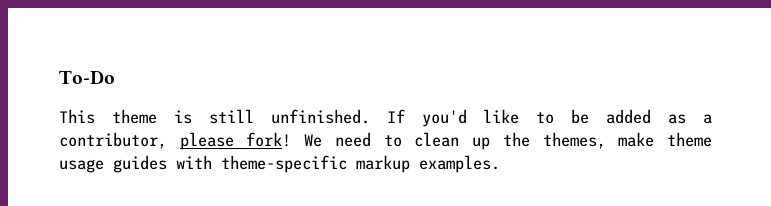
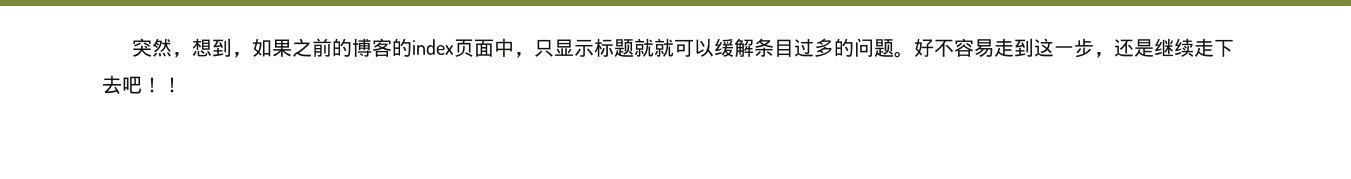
- To-Do
- This theme is still unfinished. If you'd like to be added as a contributor, please fork! We need to clean up the themes, make theme usage guides with theme-specific markup examples.
+ 突然，想到，如果之前的博客的index页面中，只显示标题就就可以缓解条目过多的问题。好不容易走到这一步，还是继续走下去吧！！

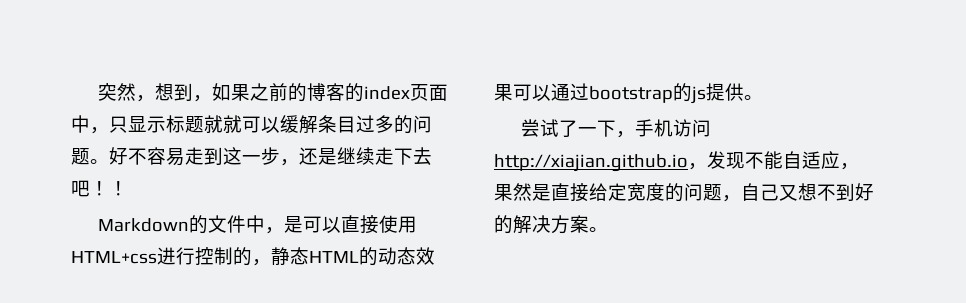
+ Markdown的文件中，是可以直接使用HTML+css进行控制的，静态HTML的动态效果可以通过bootstrap的js提供。
+ 尝试了一下，手机访问http://xiajian.github.io，发现不能自适应，果然是直接给定宽度的问题，自己又想不到好的解决方案。

